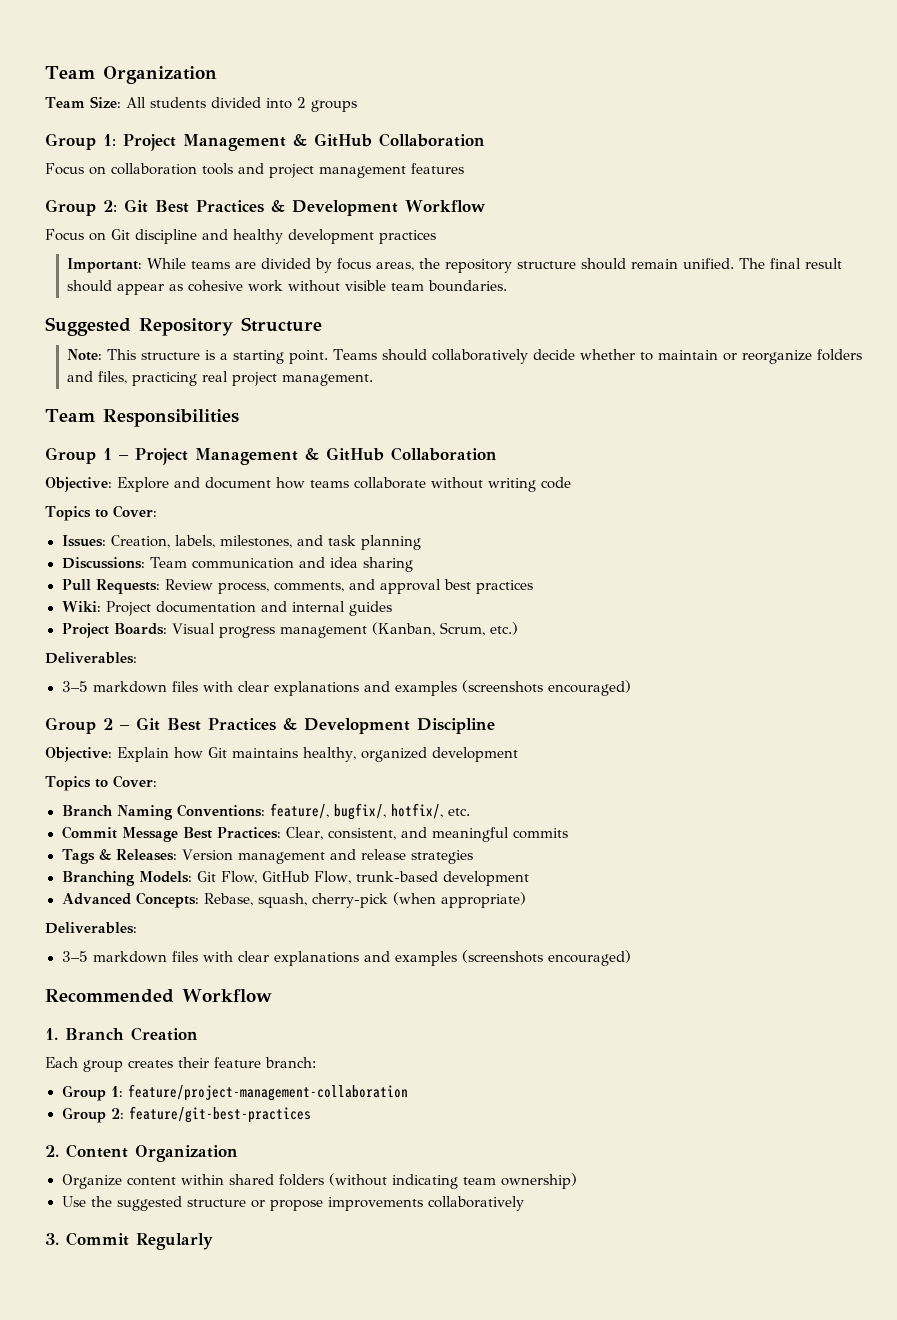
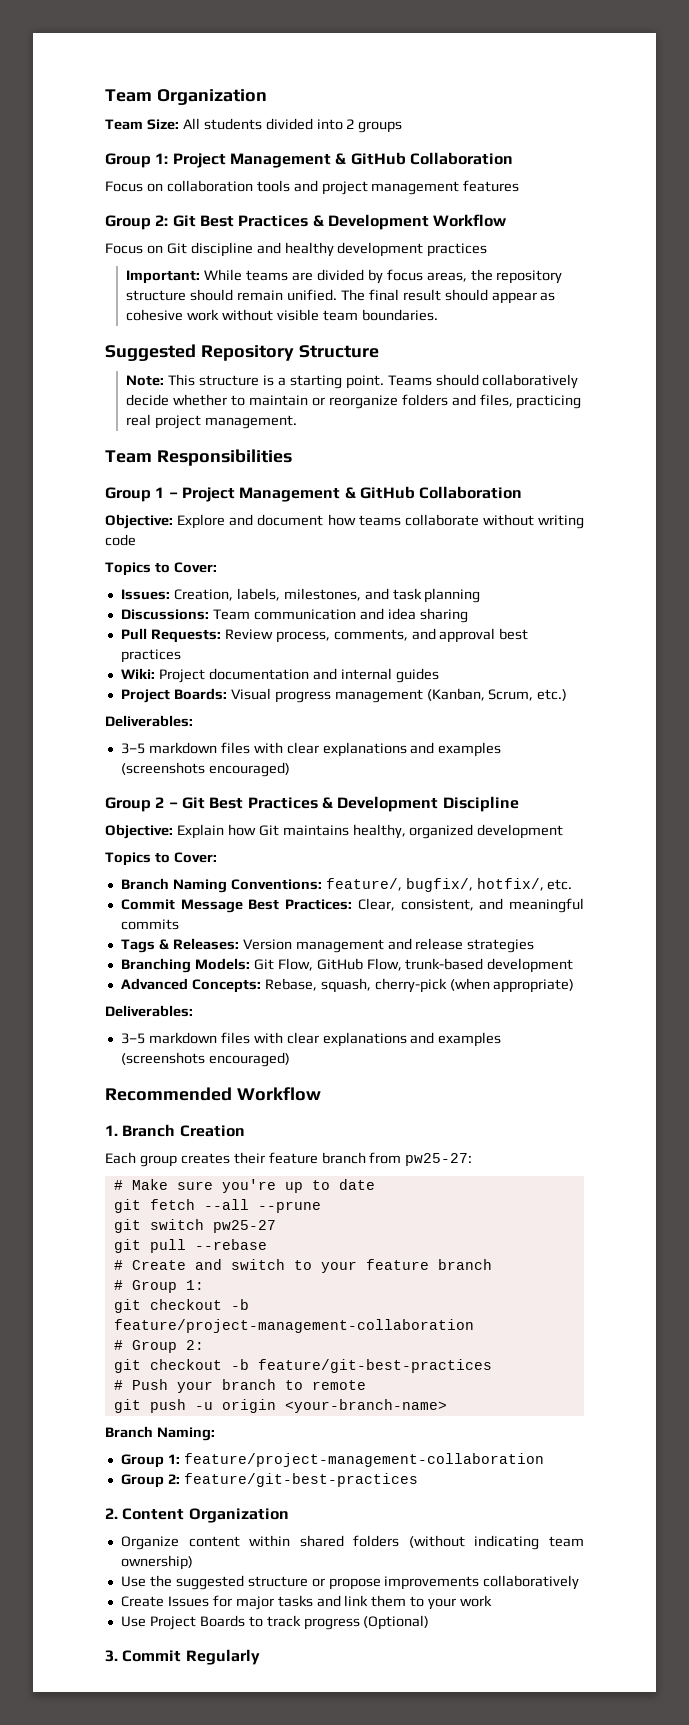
- Each group creates their feature branch:
+ Each group creates their feature branch from pw25-27:
+ # Make sure you're up to date
+ git fetch --all --prune
+ git switch pw25-27
+ git pull --rebase
+ # Create and switch to your feature branch
+ # Group 1:
+ git checkout -b feature/project-management-collaboration
+ # Group 2:
+ git checkout -b feature/git-best-practices
+ # Push your branch to remote
+ git push -u origin <your-branch-name>
+ Branch Naming:
+ Create Issues for major tasks and link them to your work
+ Use Project Boards to track progress (Optional)

